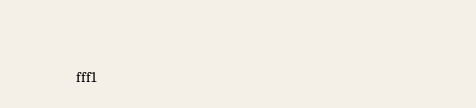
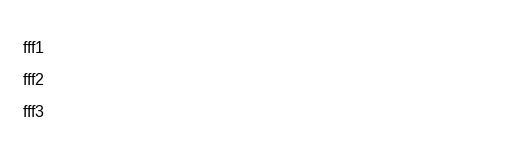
+ fff2
+ fff3

